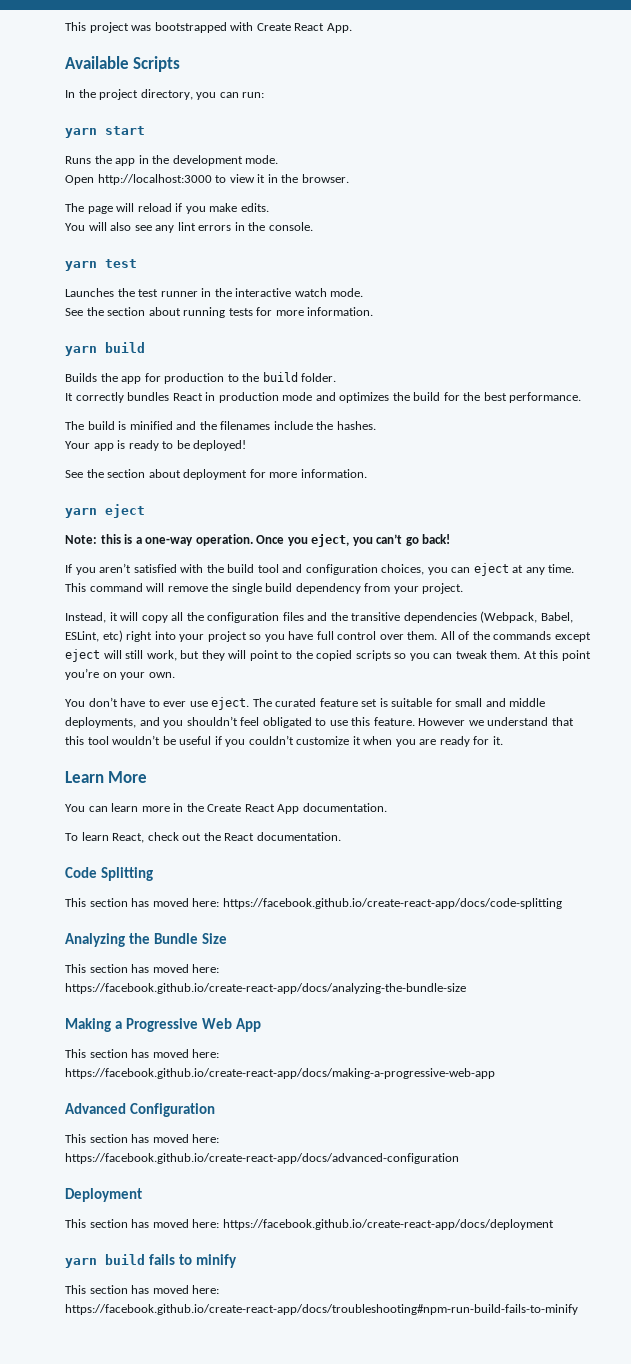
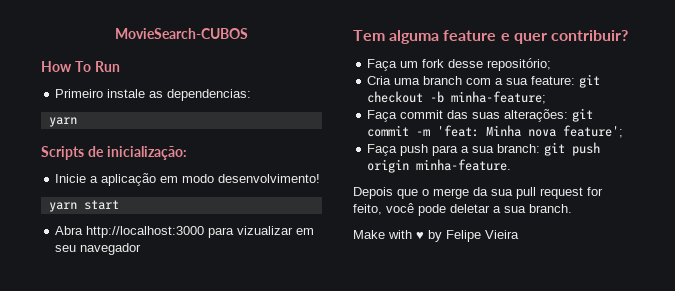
- This project was bootstrapped with Create React App.
- Available Scripts
- In the project directory, you can run:
+ MovieSearch-CUBOS
+ How To Run
+ Primeiro instale as dependencias:
+ yarn
+ Scripts de inicialização:
+ Inicie a aplicação em modo desenvolvimento!
  yarn start
- Runs the app in the development mode.
- Open http://localhost:3000 to view it in the browser.
- The page will reload if you make edits.
- You will also see any lint errors in the console.
- yarn test
- Launches the test runner in the interactive watch mode.
- See the section about running tests for more information.
- yarn build
- Builds the app for production to the build folder.
- It correctly bundles React in production mode and optimizes the build for the best performance.
- The build is minified and the filenames include the hashes.
- Your app is ready to be deployed!
- See the section about deployment for more information.
- yarn eject
- Note: this is a one-way operation. Once you eject, you can’t go back!
- If you aren’t satisfied with the build tool and configuration choices, you can eject at any time. This command will remove the single build dependency from your project.
- Instead, it will copy all the configuration files and the transitive dependencies (Webpack, Babel, ESLint, etc) right into your project so you have full control over them. All of the commands except eject will still work, but they will point to the copied scripts so you can tweak them. At this point you’re on your own.
- You don’t have to ever use eject. The curated feature set is suitable for small and middle deployments, and you shouldn’t feel obligated to use this feature. However we understand that this tool wouldn’t be useful if you couldn’t customize it when you are ready for it.
- Learn More
- You can learn more in the Create React App documentation.
- To learn React, check out the React documentation.
- Code Splitting
- This section has moved here: https://facebook.github.io/create-react-app/docs/code-splitting
- Analyzing the Bundle Size
- This section has moved here: https://facebook.github.io/create-react-app/docs/analyzing-the-bundle-size
- Making a Progressive Web App
- This section has moved here: https://facebook.github.io/create-react-app/docs/making-a-progressive-web-app
- Advanced Configuration
- This section has moved here: https://facebook.github.io/create-react-app/docs/advanced-configuration
- Deployment
- This section has moved here: https://facebook.github.io/create-react-app/docs/deployment
- yarn build fails to minify
- This section has moved here: https://facebook.github.io/create-react-app/docs/troubleshooting#npm-run-build-fails-to-minify
+ Abra http://localhost:3000 para vizualizar em seu navegador
+ Tem alguma feature e quer contribuir?
+ Faça um fork desse repositório;
+ Cria uma branch com a sua feature: git checkout -b minha-feature;
+ Faça commit das suas alterações: git commit -m 'feat: Minha nova feature';
+ Faça push para a sua branch: git push origin minha-feature.
+ Depois que o merge da sua pull request for feito, você pode deletar a sua branch.
+ Make with ♥ by Felipe Vieira

